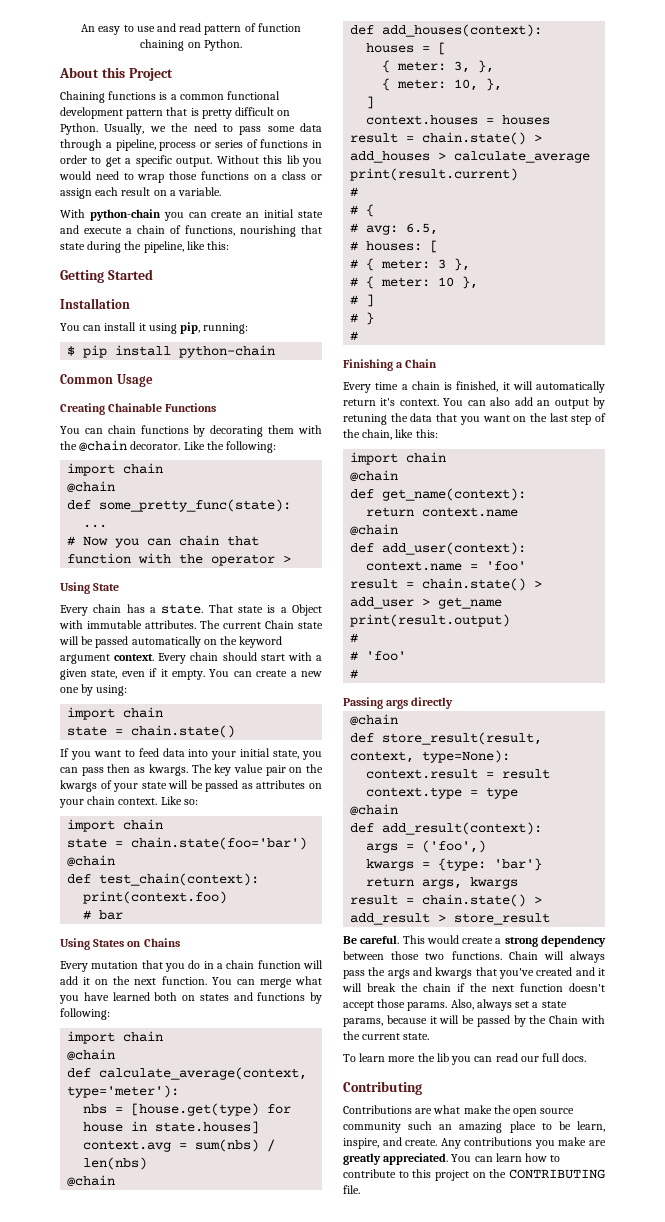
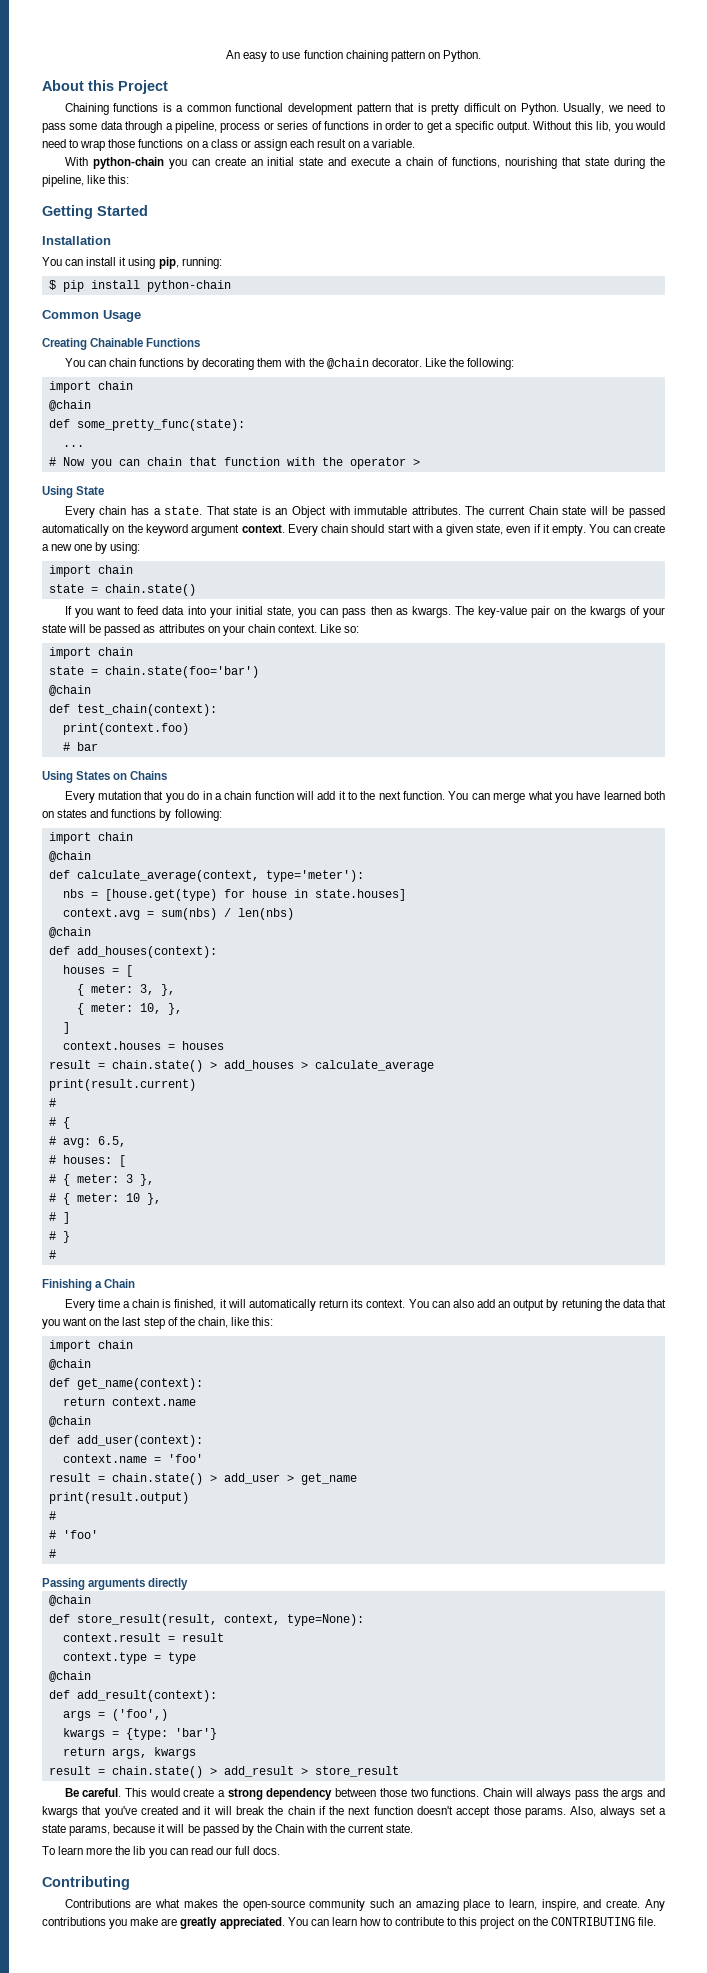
- An easy to use and read pattern of function chaining on Python.
+ An easy to use function chaining pattern on Python.
- Usually, we the need to pass some data through a pipeline, process or series of functions in order to get a specific output.
+ Usually, we need to pass some data through a pipeline, process or series of functions in order to get a specific output.
- Without this lib you would need to wrap those functions on a class or assign each result on a variable.
+ Without this lib, you would need to wrap those functions on a class or assign each result on a variable.
- That state is a Object with immutable attributes.
+ That state is an Object with immutable attributes.
- The key value pair on the kwargs of your state will be passed as attributes on your chain context.
+ The key-value pair on the kwargs of your state will be passed as attributes on your chain context.
- Every mutation that you do in a chain function will add it on the next function.
+ Every mutation that you do in a chain function will add it to the next function.
- Every time a chain is finished, it will automatically return it's context.
+ Every time a chain is finished, it will automatically return its context.
- Passing args directly
+ Passing arguments directly
- Contributions are what make the open source community such an amazing place to be learn, inspire, and create.
+ Contributions are what makes the open-source community such an amazing place to learn, inspire, and create.

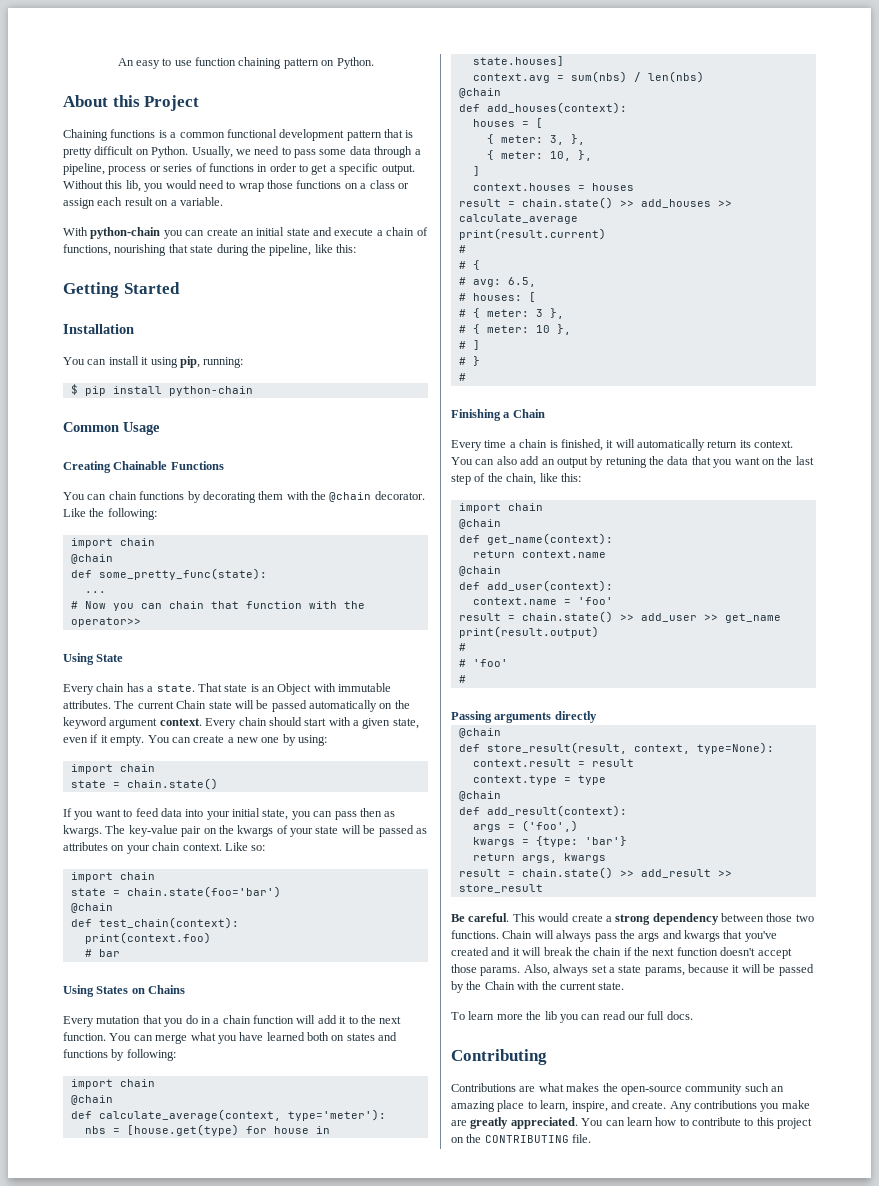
- # Now you can chain that function with the operator >
+ # Now you can chain that function with the operator>>
- result = chain.state() > add_houses > calculate_average
+ result = chain.state() >> add_houses >> calculate_average
- result = chain.state() > add_user > get_name
+ result = chain.state() >> add_user >> get_name
- result = chain.state() > add_result > store_result
+ result = chain.state() >> add_result >> store_result

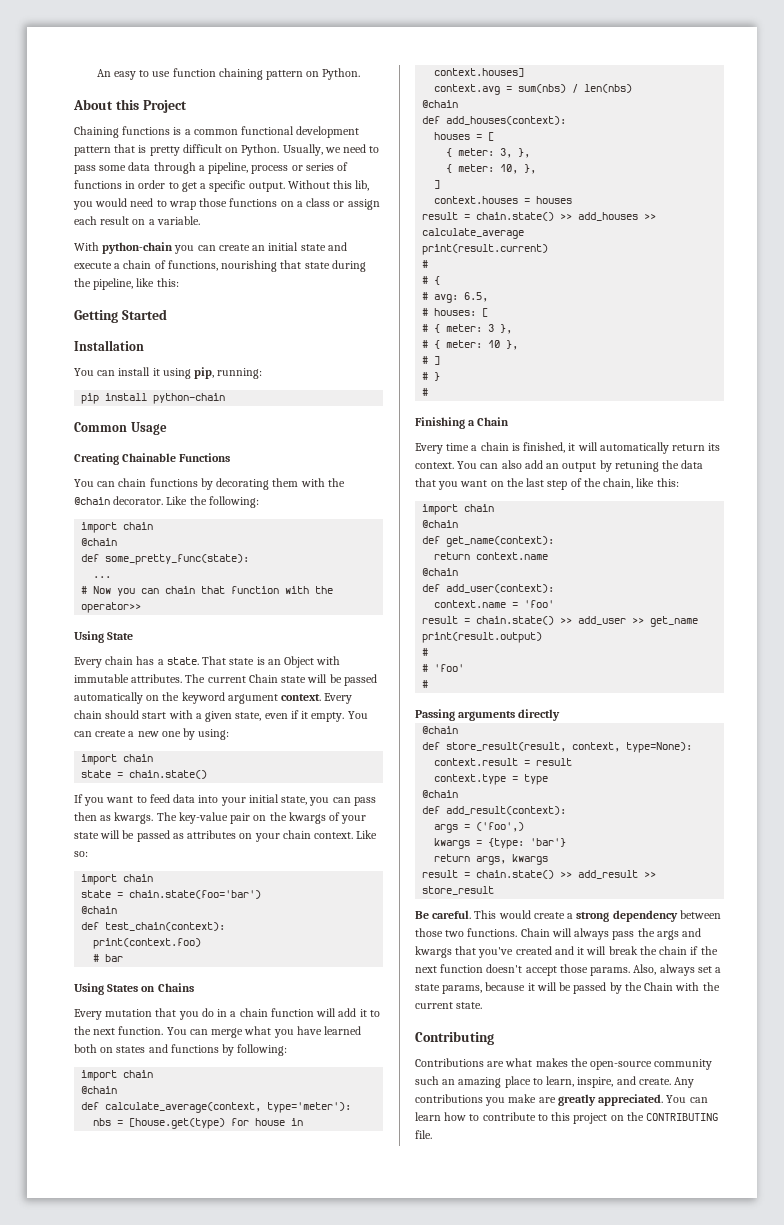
- $ pip install python-chain
+ pip install python-chain
- nbs = [house.get(type) for house in state.houses]
+ nbs = [house.get(type) for house in context.houses]
- To learn more the lib you can read our full docs.

